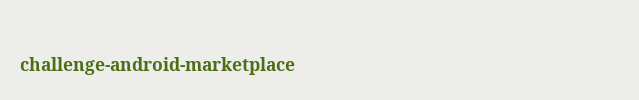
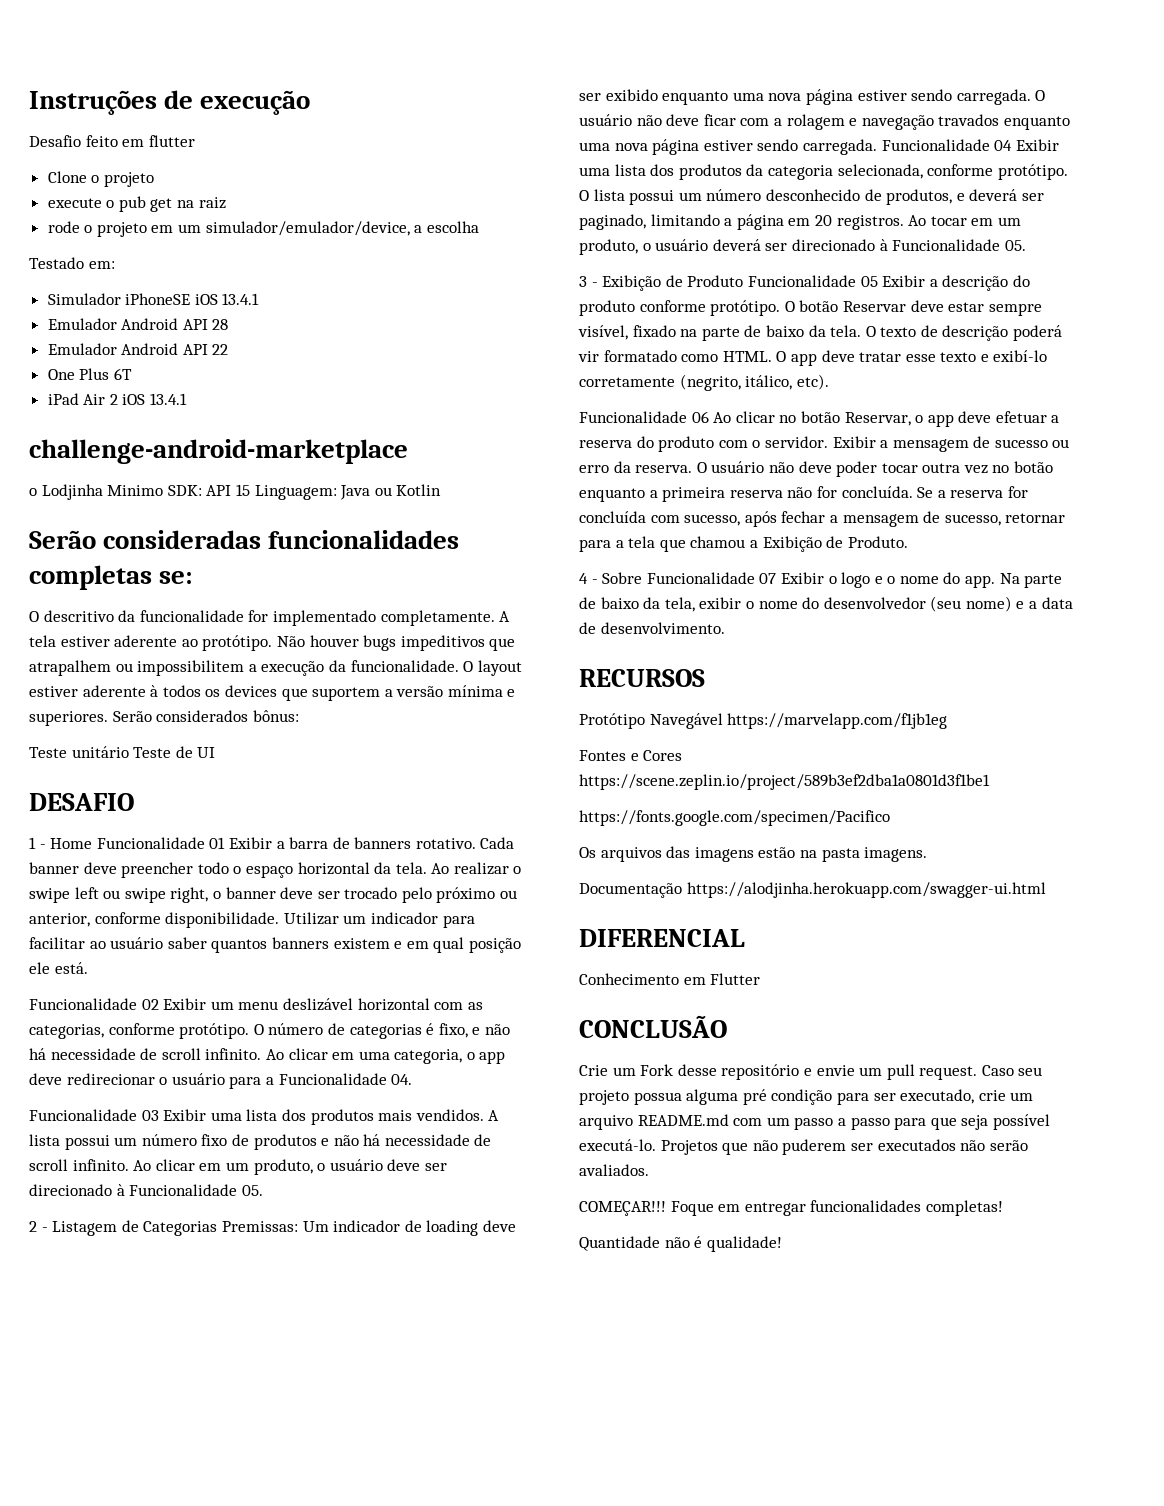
+ Instruções de execução
+ Desafio feito em flutter
+ Clone o projeto
+ execute o pub get na raiz
+ rode o projeto em um simulador/emulador/device, a escolha
+ Testado em:
+ Simulador iPhoneSE iOS 13.4.1
+ Emulador Android API 28
+ Emulador Android API 22
+ One Plus 6T
+ iPad Air 2 iOS 13.4.1
  challenge-android-marketplace
+ o Lodjinha Minimo SDK: API 15 Linguagem: Java ou Kotlin
+ Serão consideradas funcionalidades completas se:
+ O descritivo da funcionalidade for implementado completamente. A tela estiver aderente ao protótipo. Não houver bugs impeditivos que atrapalhem ou impossibilitem a execução da funcionalidade. O layout estiver aderente à todos os devices que suportem a versão mínima e superiores. Serão considerados bônus:
+ Teste unitário Teste de UI
+ DESAFIO
+ 1 - Home Funcionalidade 01 Exibir a barra de banners rotativo. Cada banner deve preencher todo o espaço horizontal da tela. Ao realizar o swipe left ou swipe right, o banner deve ser trocado pelo próximo ou anterior, conforme disponibilidade. Utilizar um indicador para facilitar ao usuário saber quantos banners existem e em qual posição ele está.
+ Funcionalidade 02 Exibir um menu deslizável horizontal com as categorias, conforme protótipo. O número de categorias é fixo, e não há necessidade de scroll infinito. Ao clicar em uma categoria, o app deve redirecionar o usuário para a Funcionalidade 04.
+ Funcionalidade 03 Exibir uma lista dos produtos mais vendidos. A lista possui um número fixo de produtos e não há necessidade de scroll infinito. Ao clicar em um produto, o usuário deve ser direcionado à Funcionalidade 05.
+ 2 - Listagem de Categorias Premissas: Um indicador de loading deve ser exibido enquanto uma nova página estiver sendo carregada. O usuário não deve ficar com a rolagem e navegação travados enquanto uma nova página estiver sendo carregada. Funcionalidade 04 Exibir uma lista dos produtos da categoria selecionada, conforme protótipo. O lista possui um número desconhecido de produtos, e deverá ser paginado, limitando a página em 20 registros. Ao tocar em um produto, o usuário deverá ser direcionado à Funcionalidade 05.
+ 3 - Exibição de Produto Funcionalidade 05 Exibir a descrição do produto conforme protótipo. O botão Reservar deve estar sempre visível, fixado na parte de baixo da tela. O texto de descrição poderá vir formatado como HTML. O app deve tratar esse texto e exibí-lo corretamente (negrito, itálico, etc).
+ Funcionalidade 06 Ao clicar no botão Reservar, o app deve efetuar a reserva do produto com o servidor. Exibir a mensagem de sucesso ou erro da reserva. O usuário não deve poder tocar outra vez no botão enquanto a primeira reserva não for concluída. Se a reserva for concluída com sucesso, após fechar a mensagem de sucesso, retornar para a tela que chamou a Exibição de Produto.
+ 4 - Sobre Funcionalidade 07 Exibir o logo e o nome do app. Na parte de baixo da tela, exibir o nome do desenvolvedor (seu nome) e a data de desenvolvimento.
+ RECURSOS
+ Protótipo Navegável https://marvelapp.com/f1jb1eg
+ Fontes e Cores https://scene.zeplin.io/project/589b3ef2dba1a0801d3f1be1
+ https://fonts.google.com/specimen/Pacifico
+ Os arquivos das imagens estão na pasta imagens.
+ Documentação https://alodjinha.herokuapp.com/swagger-ui.html
+ DIFERENCIAL
+ Conhecimento em Flutter
+ CONCLUSÃO
+ Crie um Fork desse repositório e envie um pull request. Caso seu projeto possua alguma pré condição para ser executado, crie um arquivo README.md com um passo a passo para que seja possível executá-lo. Projetos que não puderem ser executados não serão avaliados.
+ COMEÇAR!!! Foque em entregar funcionalidades completas!
+ Quantidade não é qualidade!

